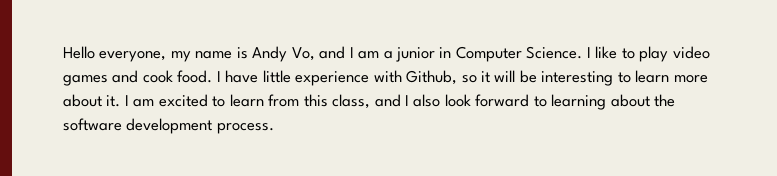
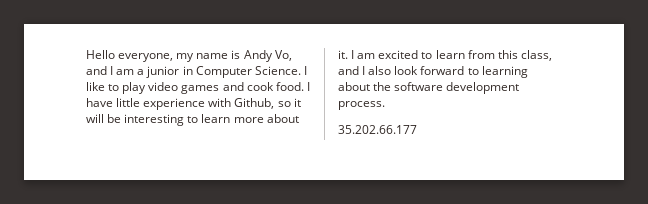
+ 35.202.66.177

